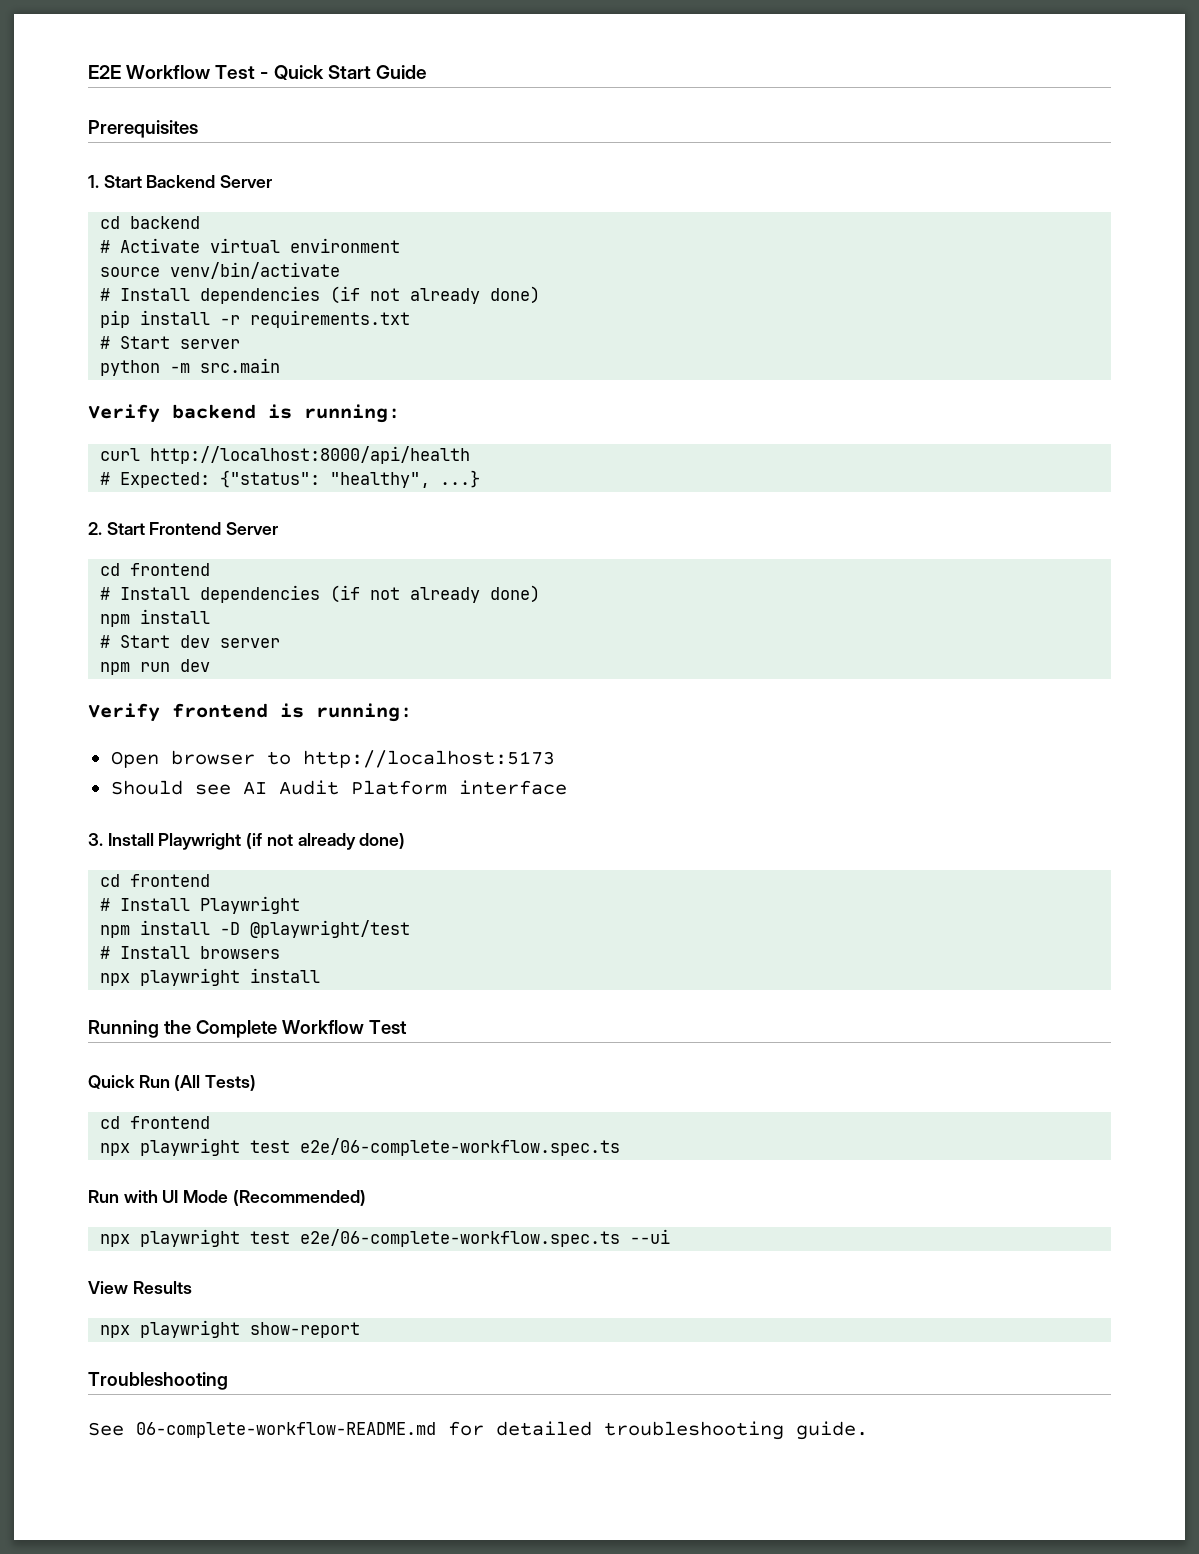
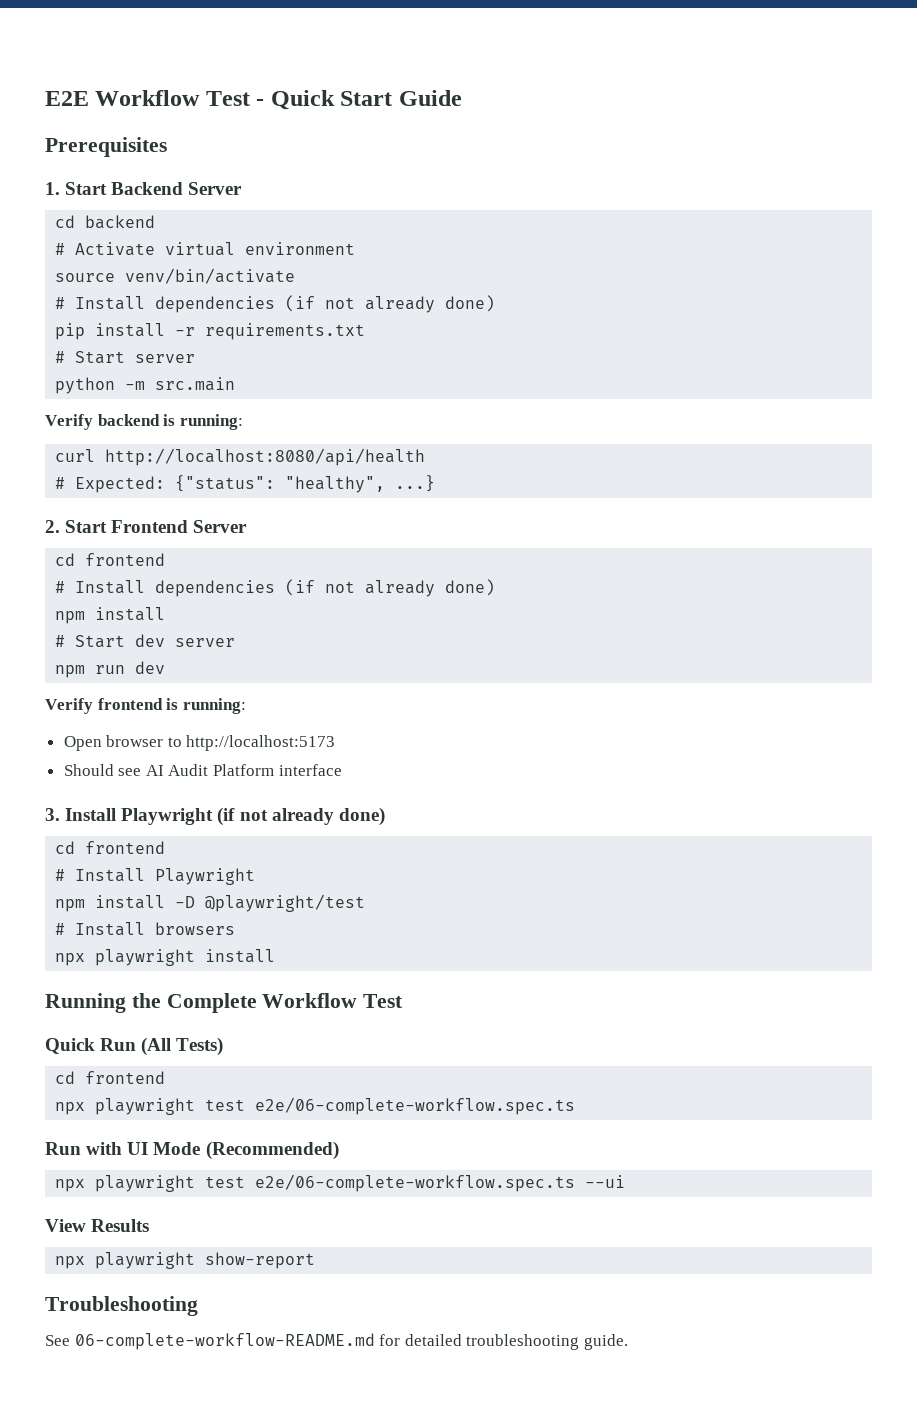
- curl http://localhost:8000/api/health
+ curl http://localhost:8080/api/health

